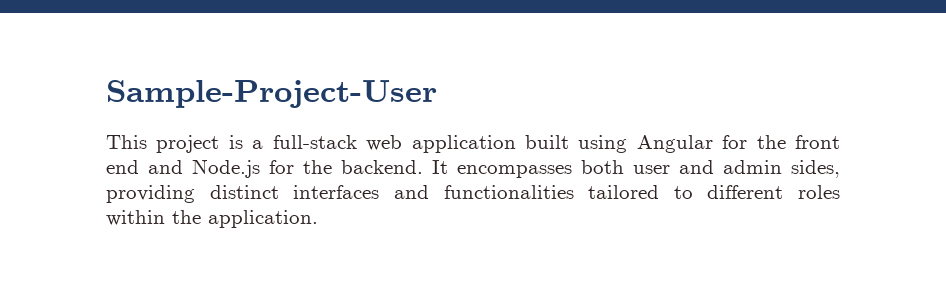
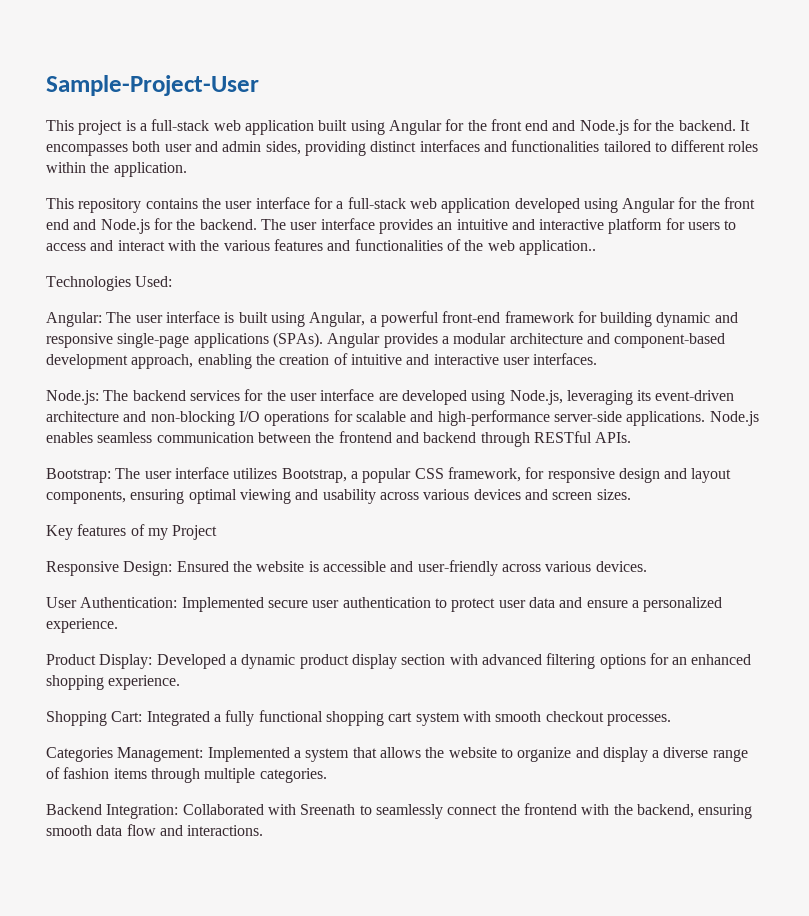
+ This repository contains the user interface for a full-stack web application developed using Angular for the front end and Node.js for the backend. The user interface provides an intuitive and interactive platform for users to access and interact with the various features and functionalities of the web application..
+ Technologies Used:
+ Angular: The user interface is built using Angular, a powerful front-end framework for building dynamic and responsive single-page applications (SPAs). Angular provides a modular architecture and component-based development approach, enabling the creation of intuitive and interactive user interfaces.
+ Node.js: The backend services for the user interface are developed using Node.js, leveraging its event-driven architecture and non-blocking I/O operations for scalable and high-performance server-side applications. Node.js enables seamless communication between the frontend and backend through RESTful APIs.
+ Bootstrap: The user interface utilizes Bootstrap, a popular CSS framework, for responsive design and layout components, ensuring optimal viewing and usability across various devices and screen sizes.
+ Key features of my Project
+ Responsive Design: Ensured the website is accessible and user-friendly across various devices.
+ User Authentication: Implemented secure user authentication to protect user data and ensure a personalized experience.
+ Product Display: Developed a dynamic product display section with advanced filtering options for an enhanced shopping experience.
+ Shopping Cart: Integrated a fully functional shopping cart system with smooth checkout processes.
+ Categories Management: Implemented a system that allows the website to organize and display a diverse range of fashion items through multiple categories.
+ Backend Integration: Collaborated with Sreenath to seamlessly connect the frontend with the backend, ensuring smooth data flow and interactions.

